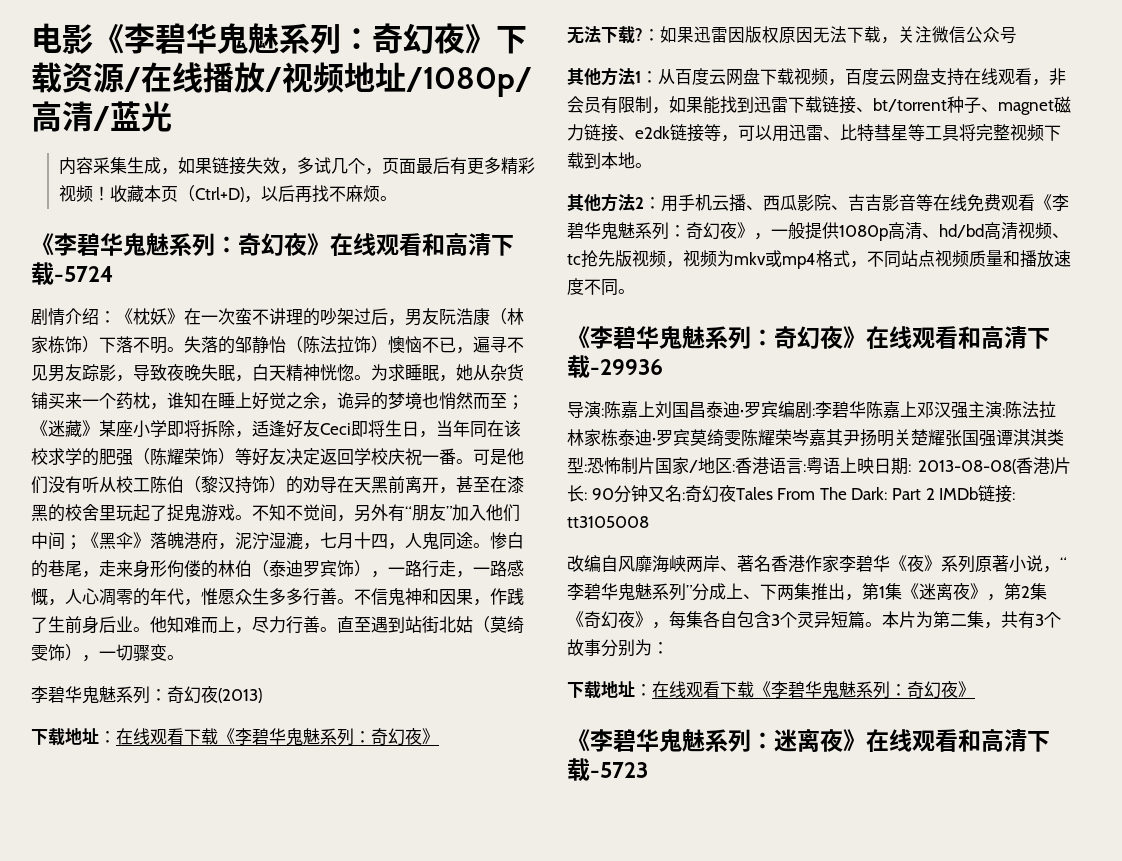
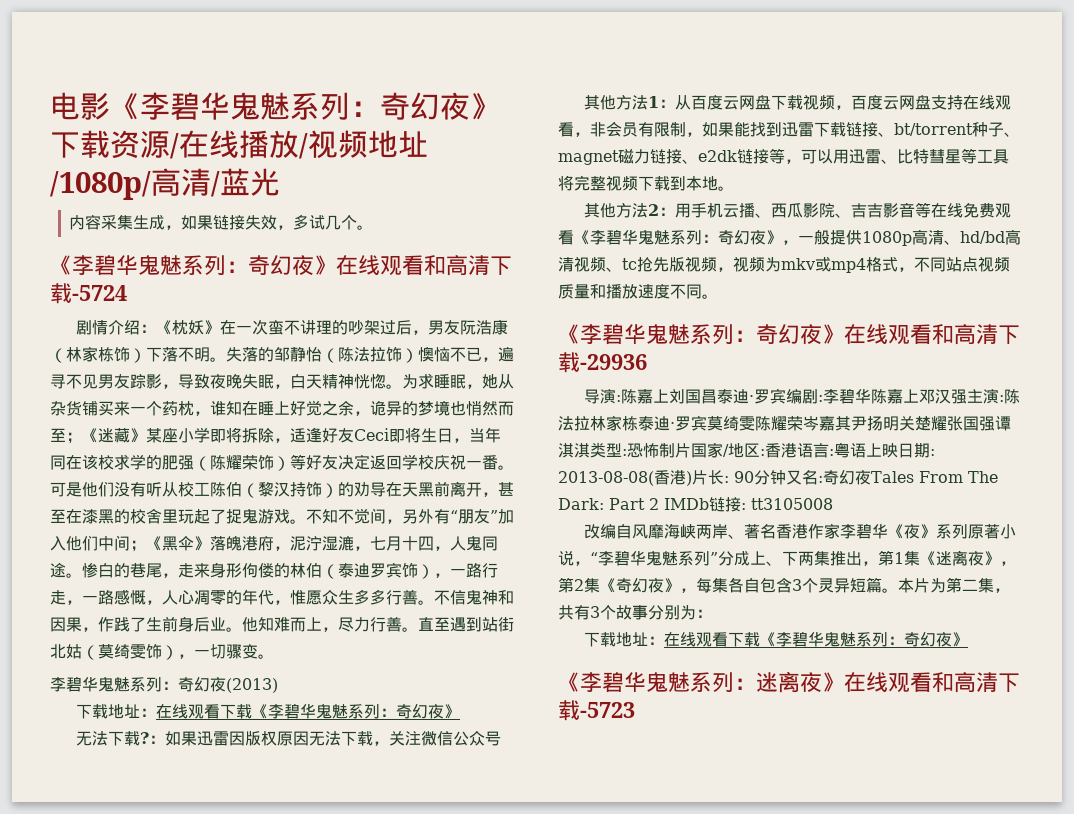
- 内容采集生成，如果链接失效，多试几个，页面最后有更多精彩视频！收藏本页（Ctrl+D)，以后再找不麻烦。
+ 内容采集生成，如果链接失效，多试几个。

